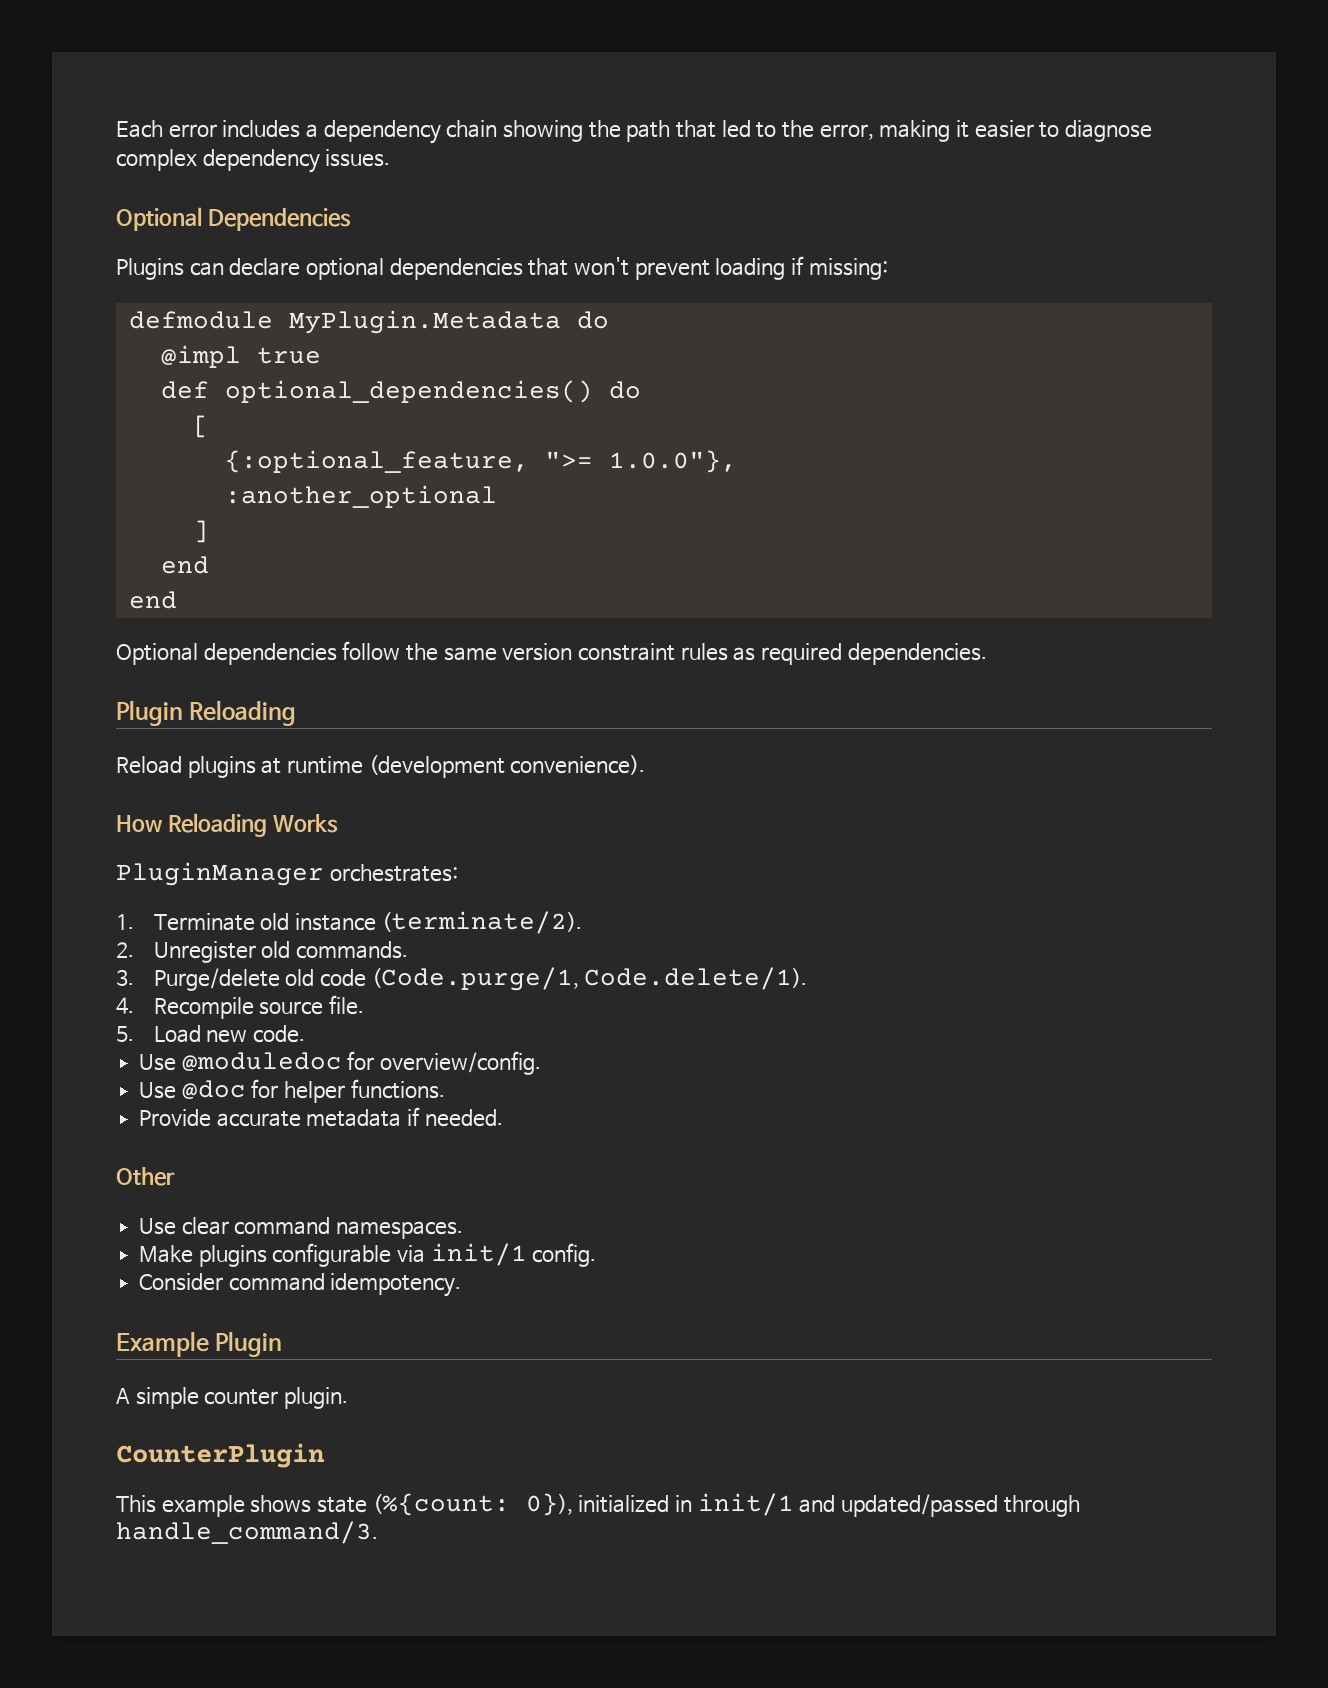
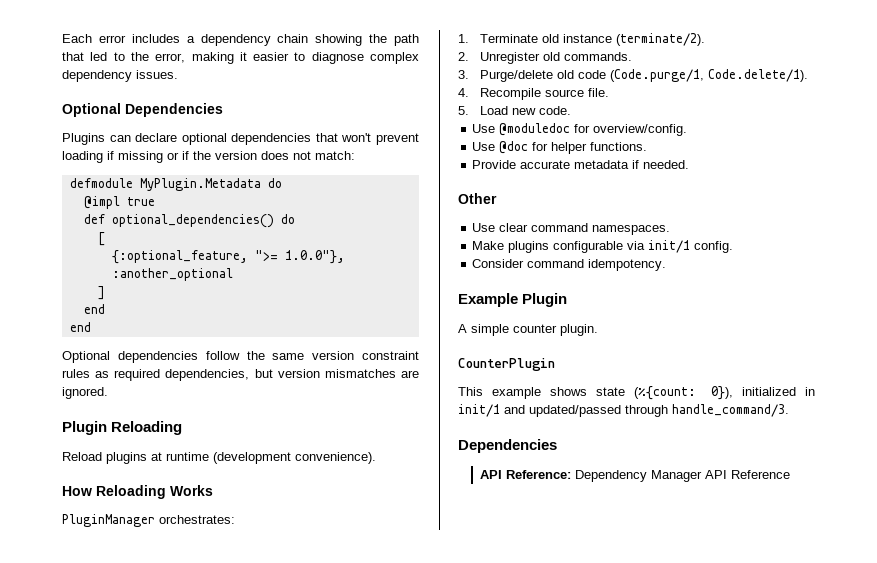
- Plugins can declare optional dependencies that won't prevent loading if missing:
+ Plugins can declare optional dependencies that won't prevent loading if missing or if the version does not match:
- Optional dependencies follow the same version constraint rules as required dependencies.
+ Optional dependencies follow the same version constraint rules as required dependencies, but version mismatches are ignored.
  This example shows state (%{count: 0}), initialized in init/1 and updated/passed through handle_command/3.
+ Dependencies
+ API Reference: Dependency Manager API Reference

